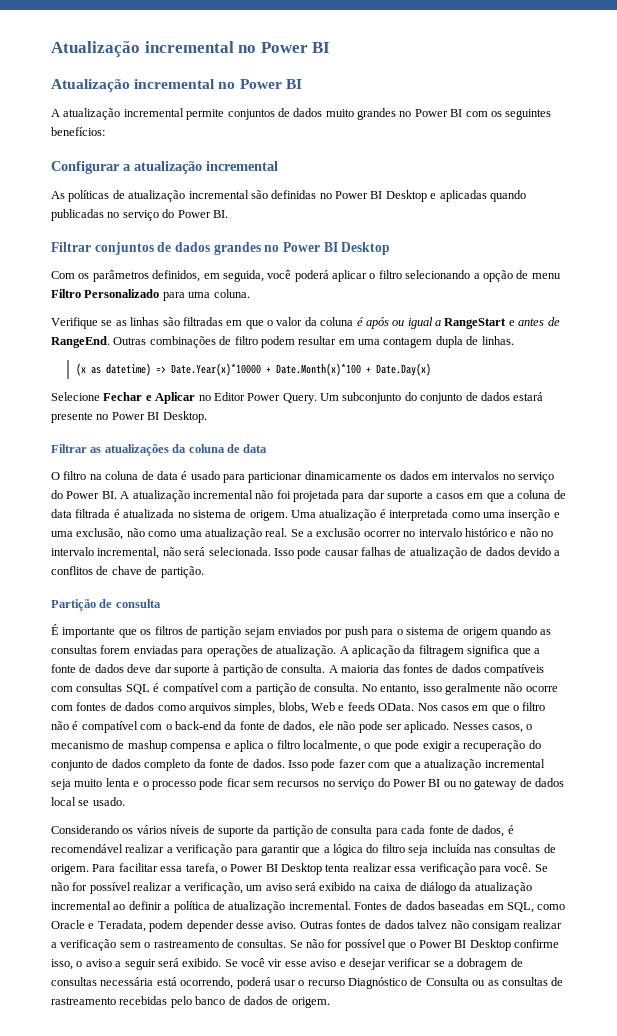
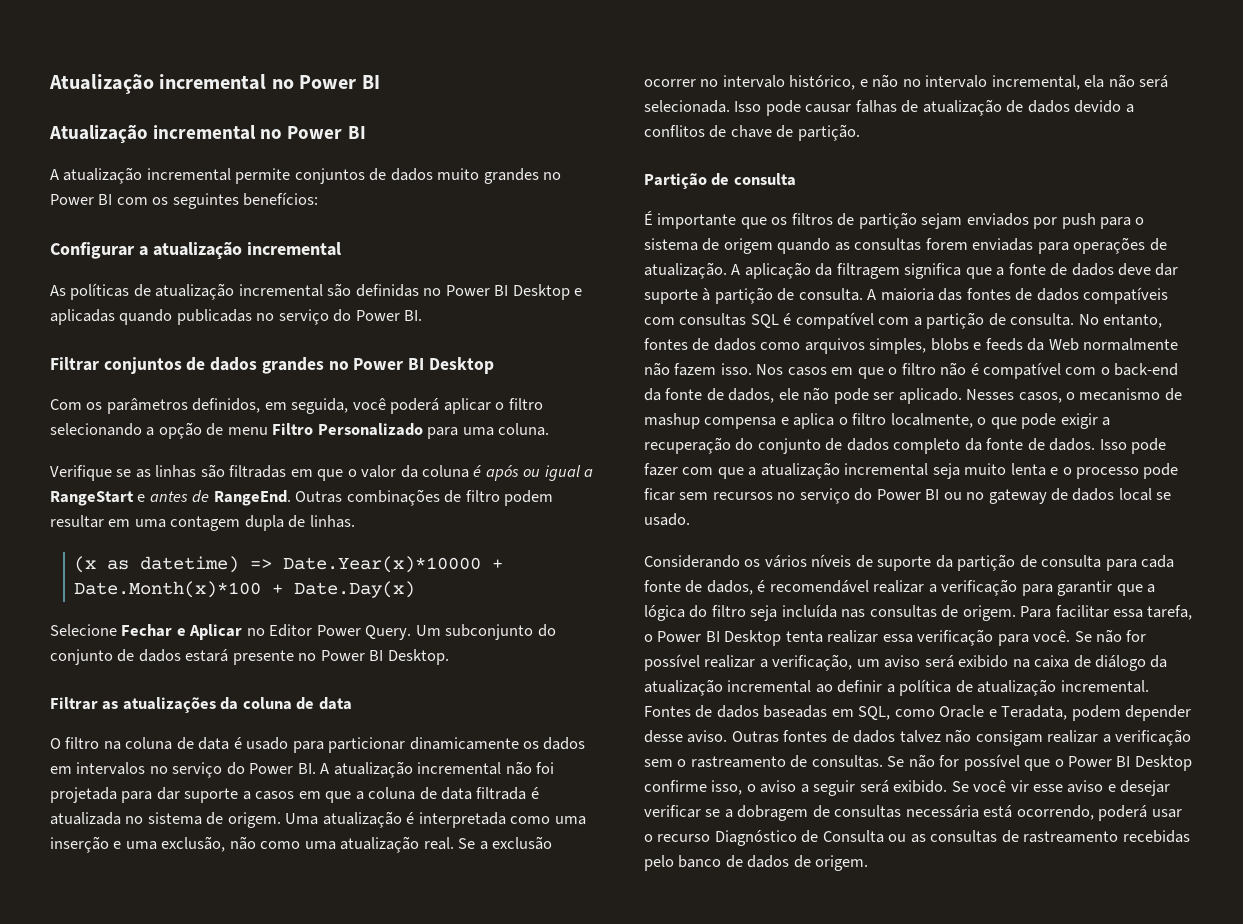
- Se a exclusão ocorrer no intervalo histórico e não no intervalo incremental, não será selecionada.
+ Se a exclusão ocorrer no intervalo histórico, e não no intervalo incremental, ela não será selecionada.
- No entanto, isso geralmente não ocorre com fontes de dados como arquivos simples, blobs, Web e feeds OData.
+ No entanto, fontes de dados como arquivos simples, blobs e feeds da Web normalmente não fazem isso.

